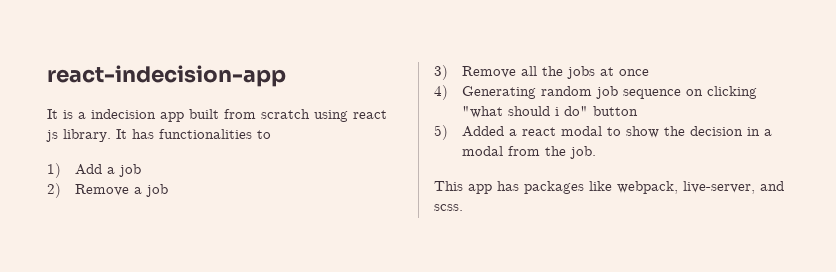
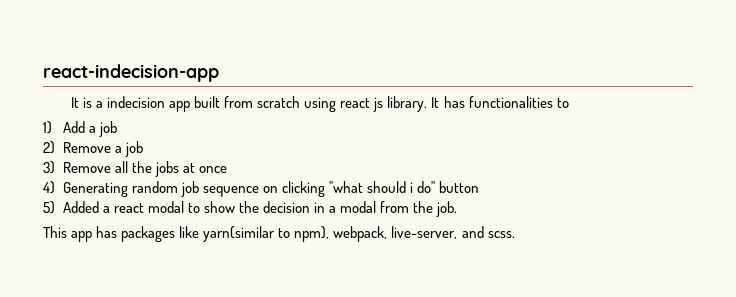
- This app has packages like webpack, live-server, and scss.
+ This app has packages like yarn(similar to npm), webpack, live-server, and scss.

